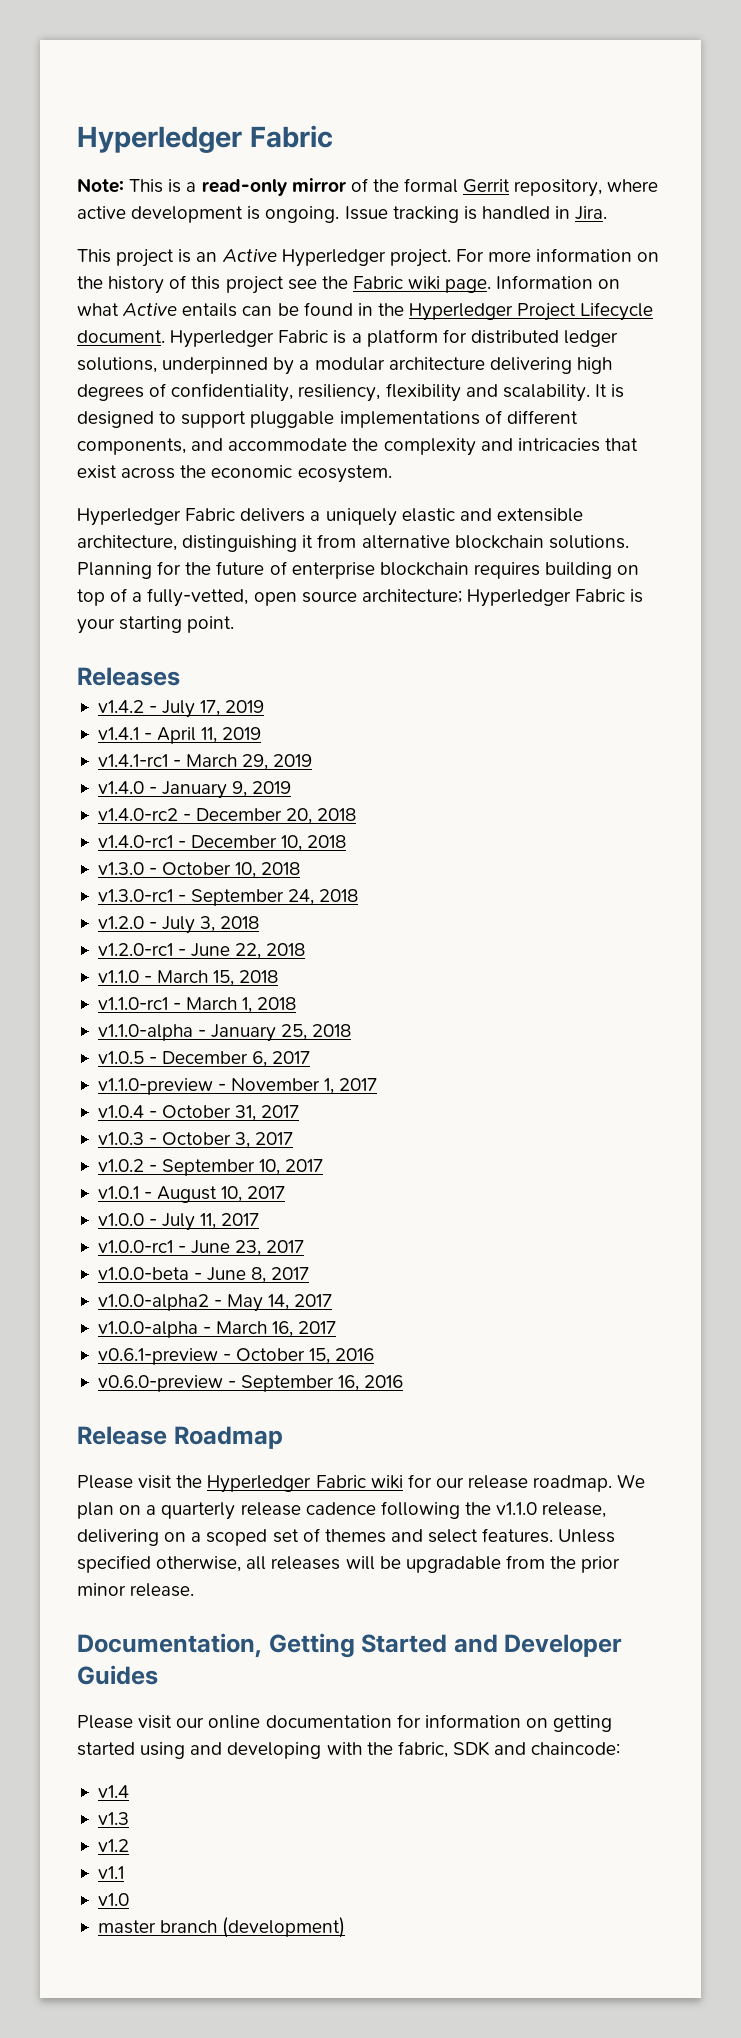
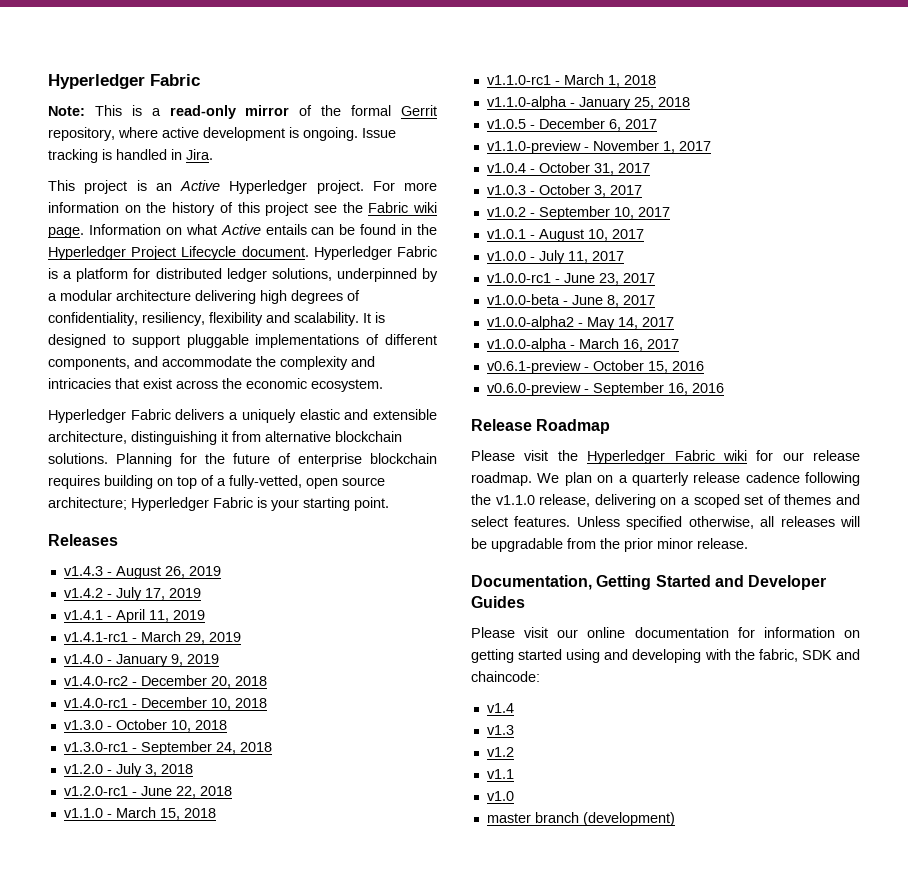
+ v1.4.3 - August 26, 2019

